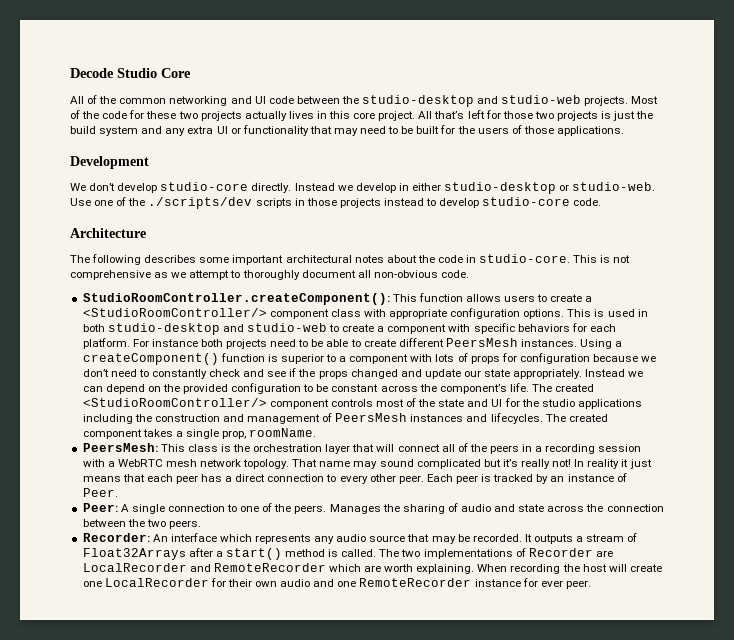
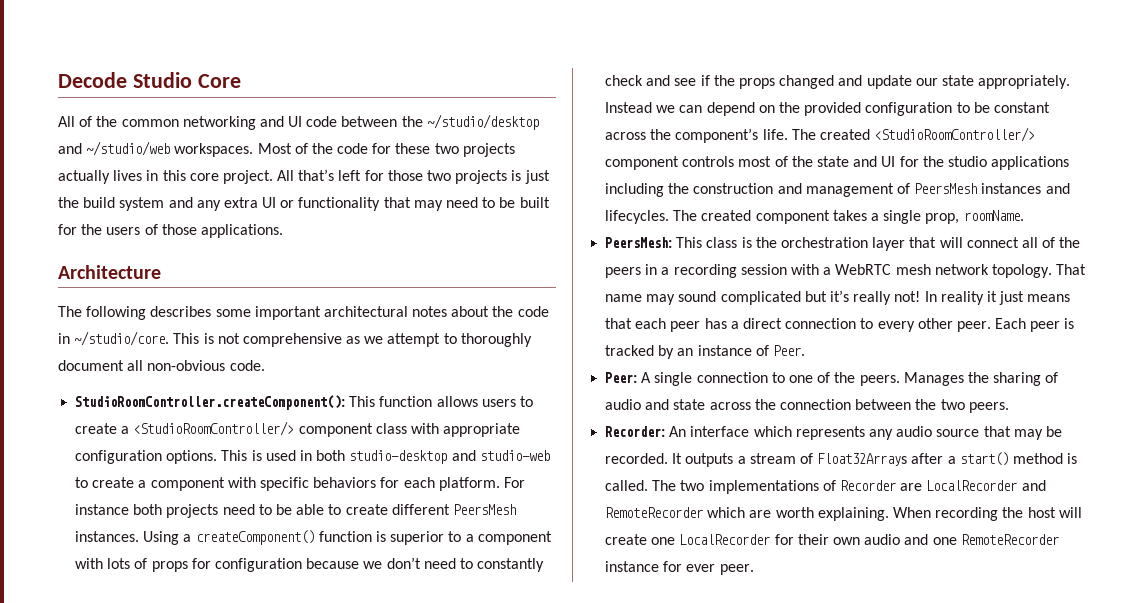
- All of the common networking and UI code between the studio-desktop and studio-web projects.
+ All of the common networking and UI code between the ~/studio/desktop and ~/studio/web workspaces.
- Development
- We don’t develop studio-core directly. Instead we develop in either studio-desktop or studio-web. Use one of the ./scripts/dev scripts in those projects instead to develop studio-core code.
- The following describes some important architectural notes about the code in studio-core.
+ The following describes some important architectural notes about the code in ~/studio/core.

